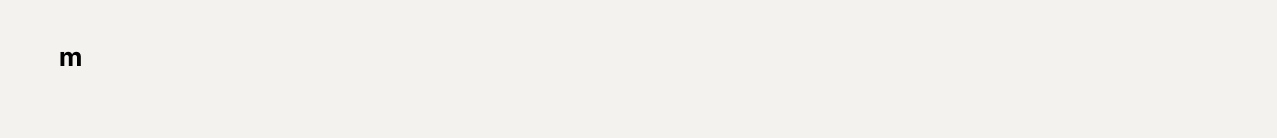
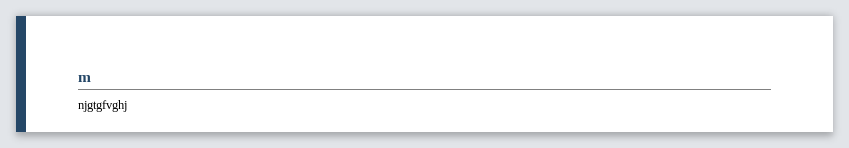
+ njgtgfvghj

